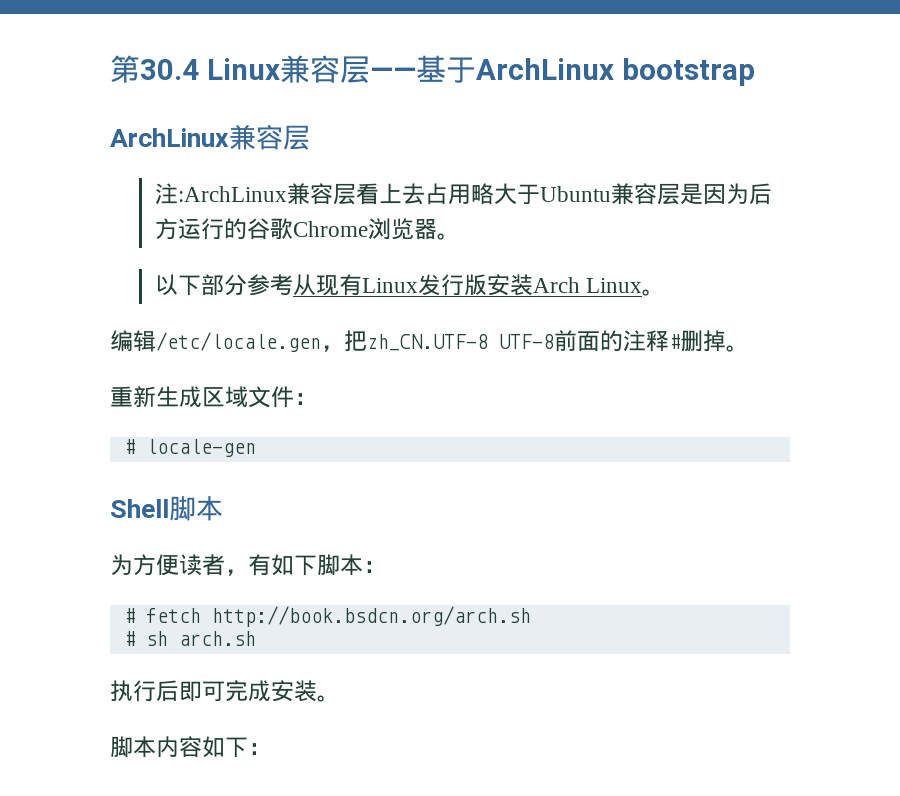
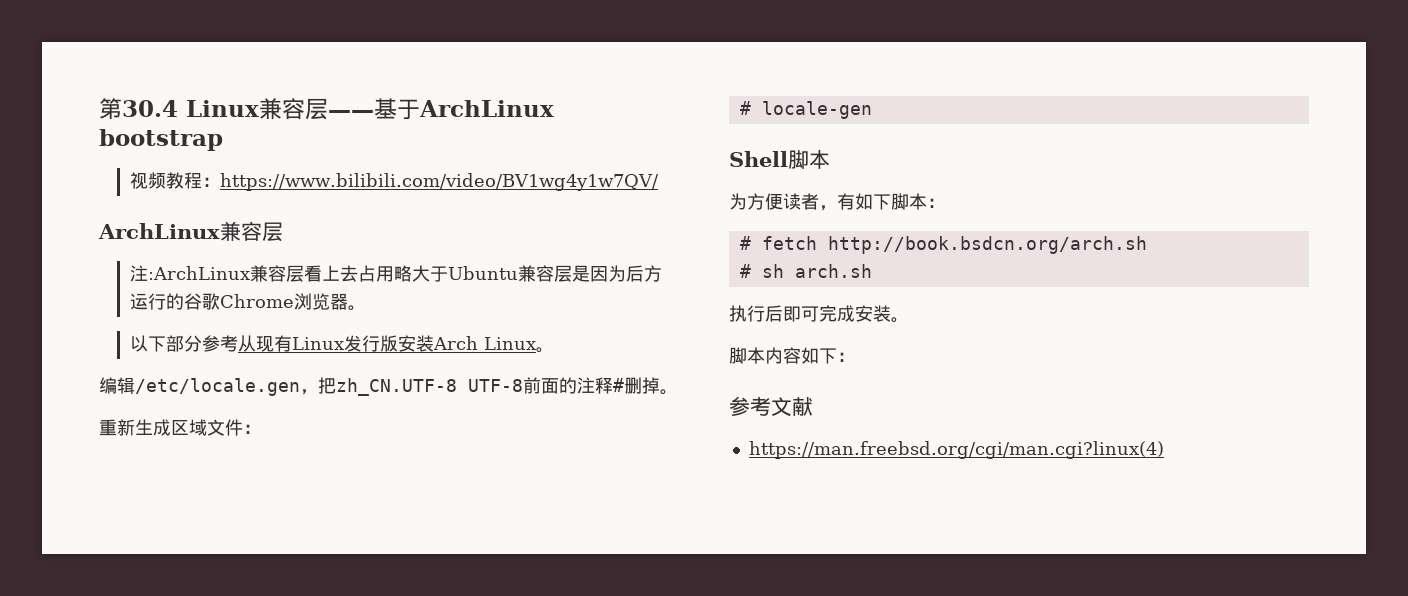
+ 视频教程：https://www.bilibili.com/video/BV1wg4y1w7QV/
+ 参考文献
+ https://man.freebsd.org/cgi/man.cgi?linux(4)

